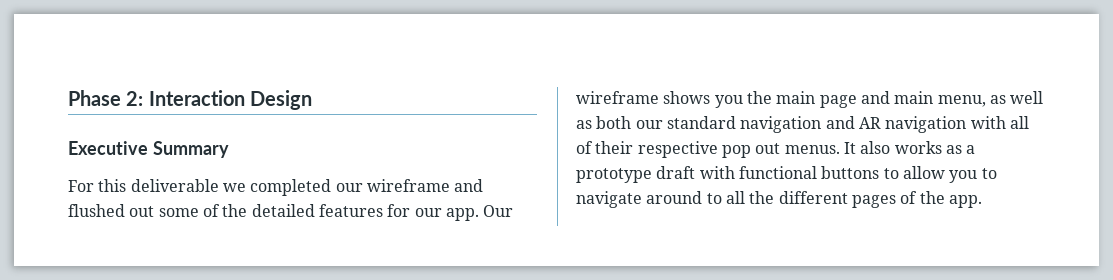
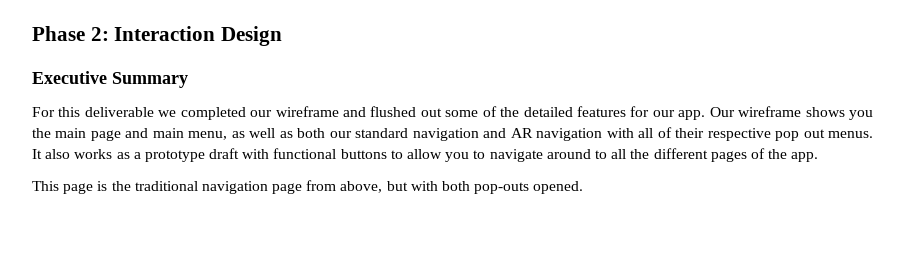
+ This page is the traditional navigation page from above, but with both pop-outs opened.

